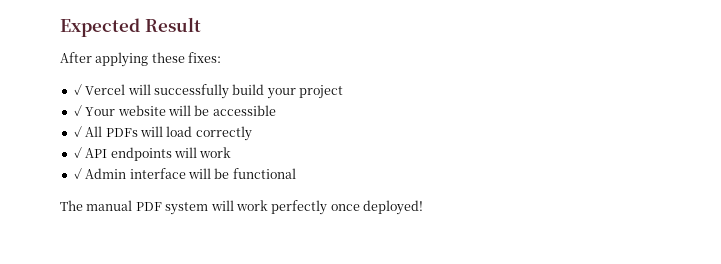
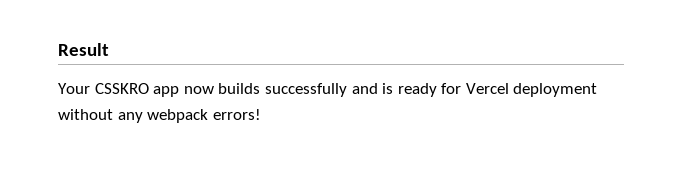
- Expected Result
+ Result
- After applying these fixes:
- ✓ Vercel will successfully build your project
- ✓ Your website will be accessible
- ✓ All PDFs will load correctly
- ✓ API endpoints will work
- ✓ Admin interface will be functional
- The manual PDF system will work perfectly once deployed!
+ Your CSSKRO app now builds successfully and is ready for Vercel deployment without any webpack errors!

